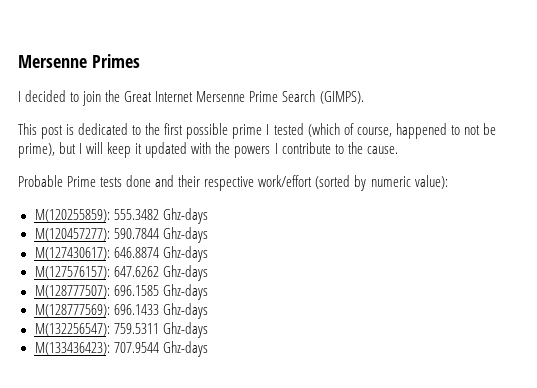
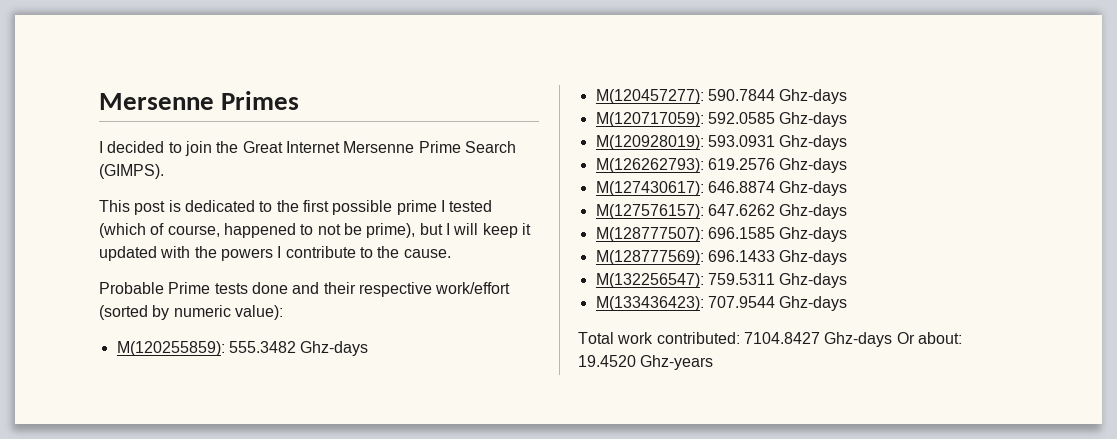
+ M(120717059): 592.0585 Ghz-days
+ M(120928019): 593.0931 Ghz-days
+ M(126262793): 619.2576 Ghz-days
+ Total work contributed: 7104.8427 Ghz-days Or about: 19.4520 Ghz-years

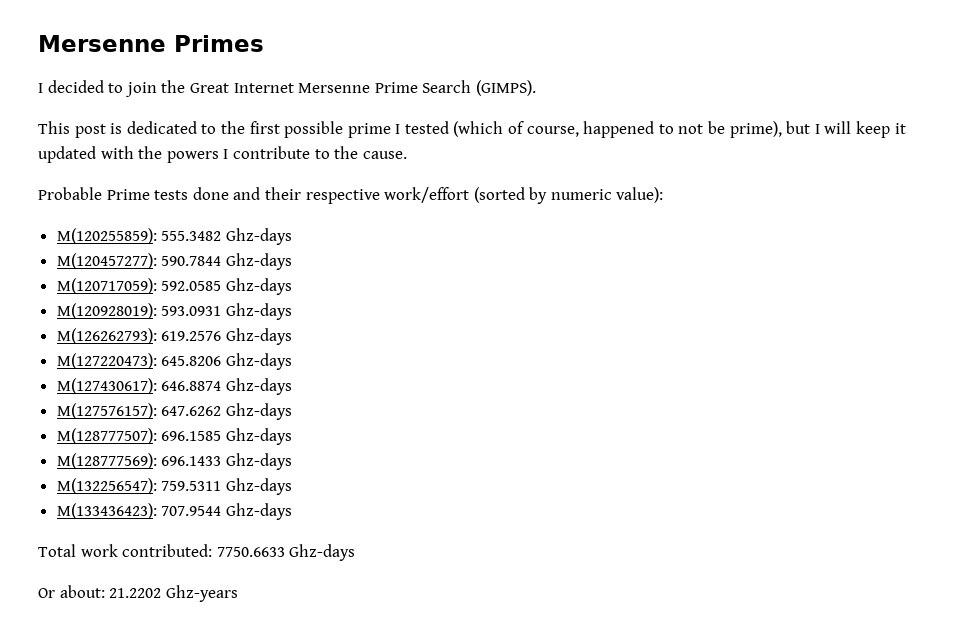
+ M(127220473): 645.8206 Ghz-days
- Total work contributed: 7104.8427 Ghz-days Or about: 19.4520 Ghz-years
+ Total work contributed: 7750.6633 Ghz-days
+ Or about: 21.2202 Ghz-years

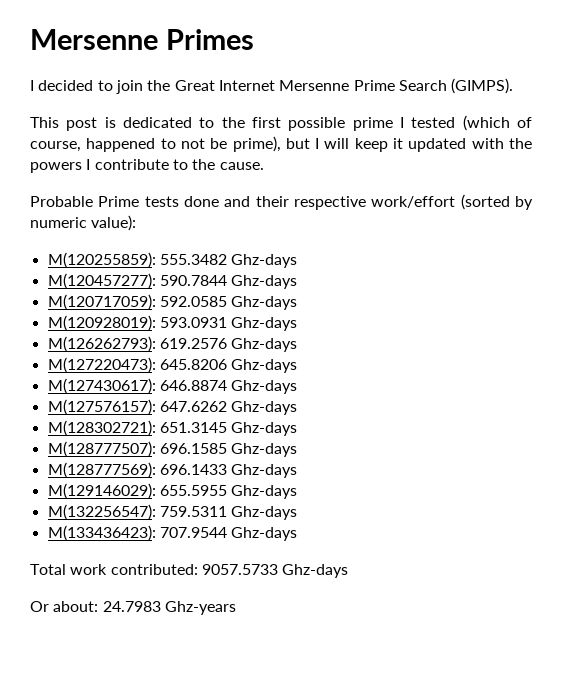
+ M(128302721): 651.3145 Ghz-days
+ M(129146029): 655.5955 Ghz-days
- Total work contributed: 7750.6633 Ghz-days
+ Total work contributed: 9057.5733 Ghz-days
- Or about: 21.2202 Ghz-years
+ Or about: 24.7983 Ghz-years

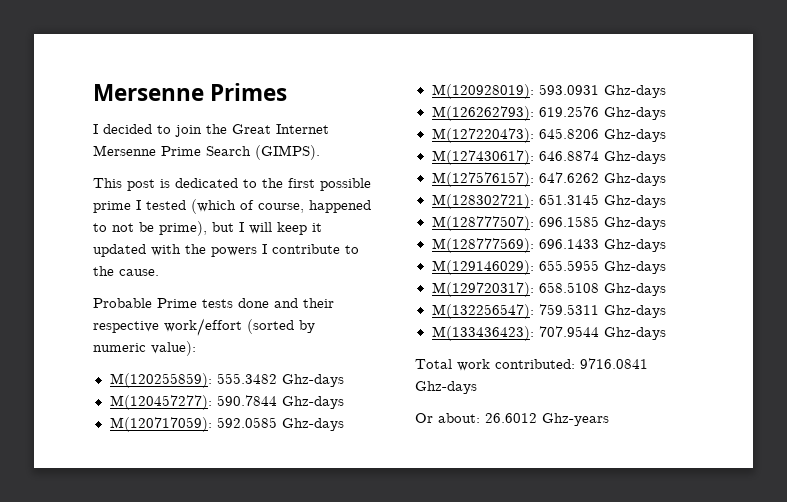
+ M(129720317): 658.5108 Ghz-days
- Total work contributed: 9057.5733 Ghz-days
+ Total work contributed: 9716.0841 Ghz-days
- Or about: 24.7983 Ghz-years
+ Or about: 26.6012 Ghz-years

